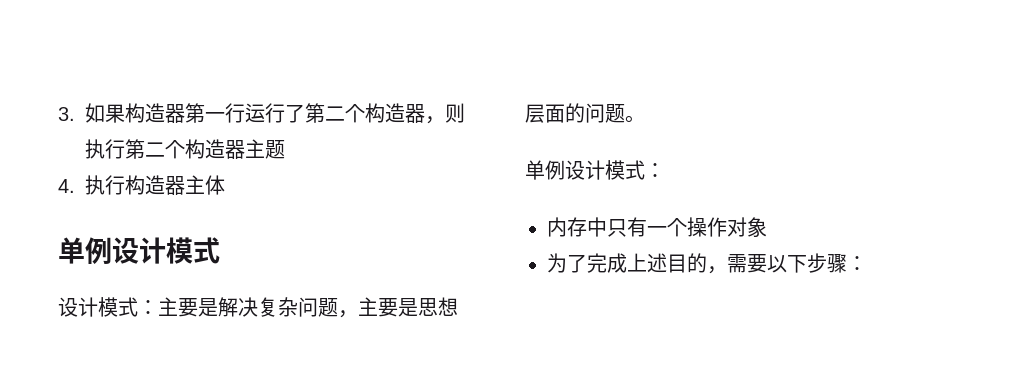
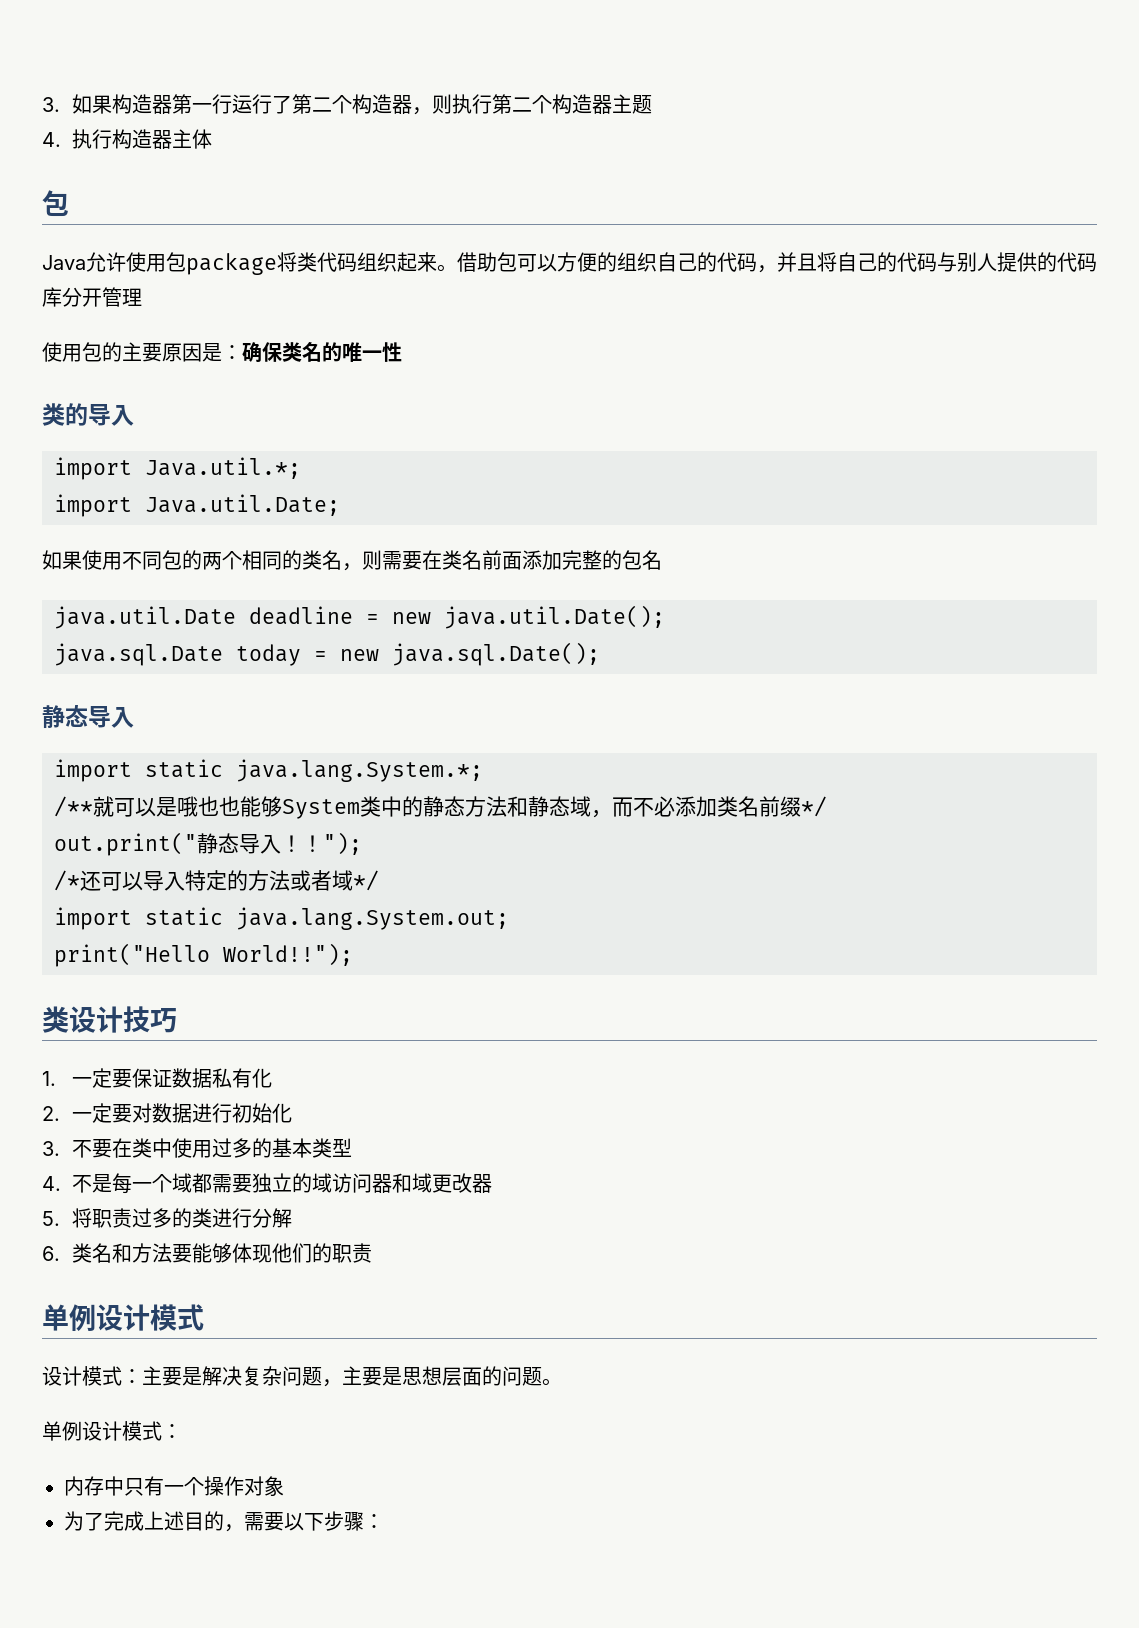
  4.执行构造器主体
+ 包
+ Java允许使用包package将类代码组织起来。借助包可以方便的组织自己的代码，并且将自己的代码与别人提供的代码库分开管理
+ 使用包的主要原因是：确保类名的唯一性
+ 类的导入
+ import Java.util.*;
+ import Java.util.Date;
+ 如果使用不同包的两个相同的类名，则需要在类名前面添加完整的包名
+ java.util.Date deadline = new java.util.Date();
+ java.sql.Date today = new java.sql.Date();
+ 静态导入
+ import static java.lang.System.*;
+ /**就可以是哦也也能够System类中的静态方法和静态域，而不必添加类名前缀*/
+ out.print("静态导入！！");
+ /*还可以导入特定的方法或者域*/
+ import static java.lang.System.out;
+ print("Hello World!!");
+ 类设计技巧
+ 1.一定要保证数据私有化
+ 2.一定要对数据进行初始化
+ 3.不要在类中使用过多的基本类型
+ 4.不是每一个域都需要独立的域访问器和域更改器
+ 5.将职责过多的类进行分解
+ 6.类名和方法要能够体现他们的职责

